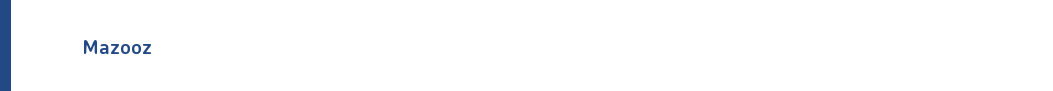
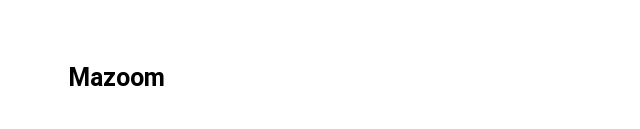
- Mazooz
+ Mazoom

